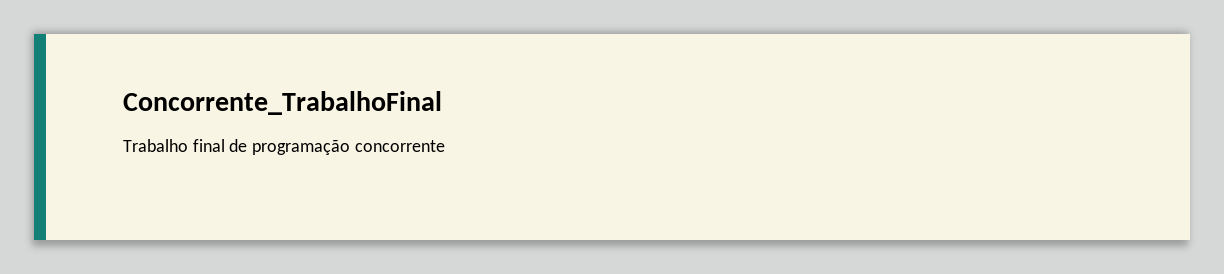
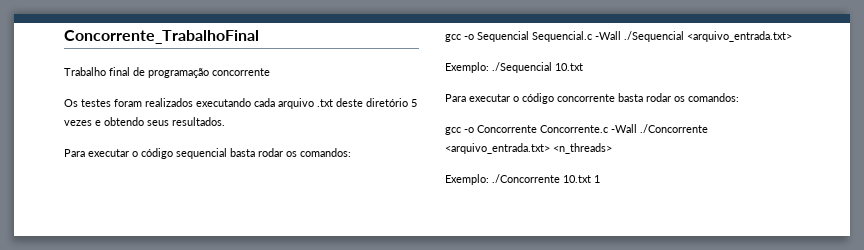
+ Os testes foram realizados executando cada arquivo .txt deste diretório 5 vezes e obtendo seus resultados.
+ Para executar o código sequencial basta rodar os comandos:
+ gcc -o Sequencial Sequencial.c -Wall ./Sequencial <arquivo_entrada.txt>
+ Exemplo: ./Sequencial 10.txt
+ Para executar o código concorrente basta rodar os comandos:
+ gcc -o Concorrente Concorrente.c -Wall ./Concorrente <arquivo_entrada.txt> <n_threads>
+ Exemplo: ./Concorrente 10.txt 1

